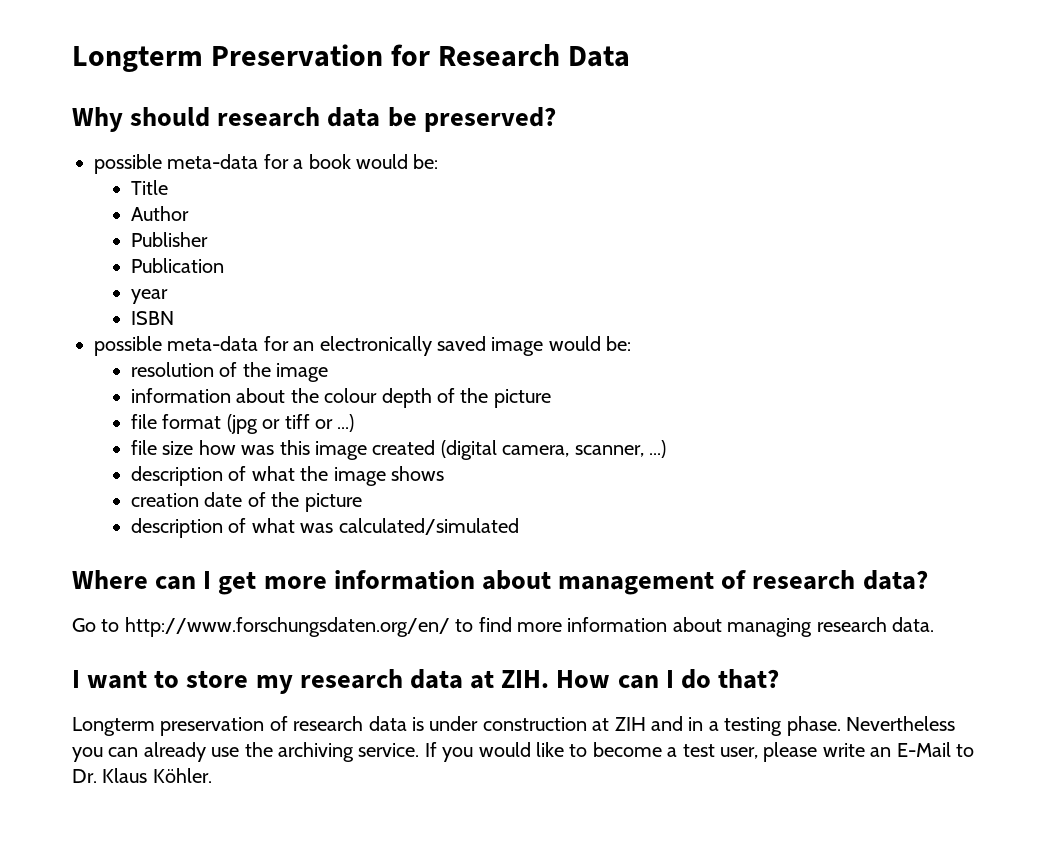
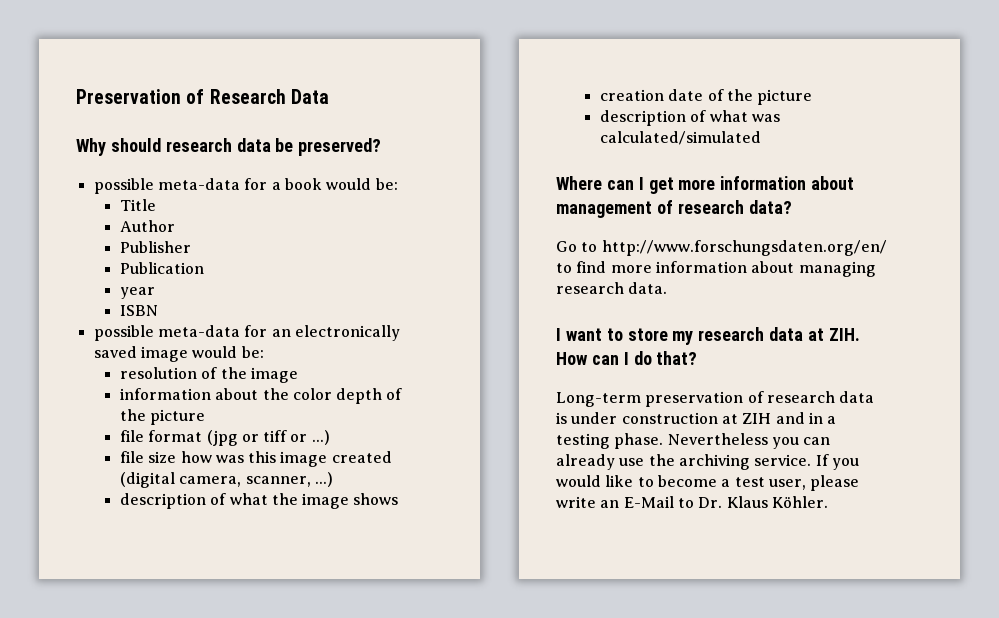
- Longterm Preservation for Research Data
+ Preservation of Research Data
- information about the colour depth of the picture
+ information about the color depth of the picture
- Longterm preservation of research data is under construction at ZIH and in a testing phase.
+ Long-term preservation of research data is under construction at ZIH and in a testing phase.

